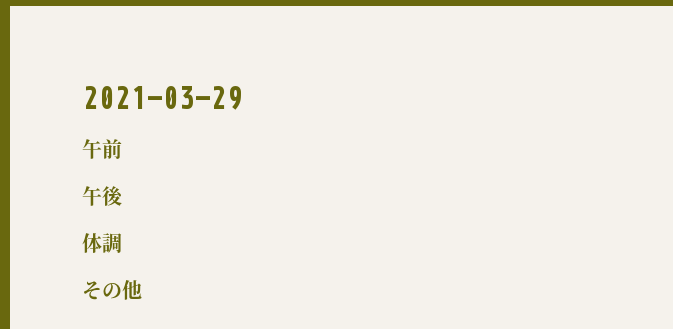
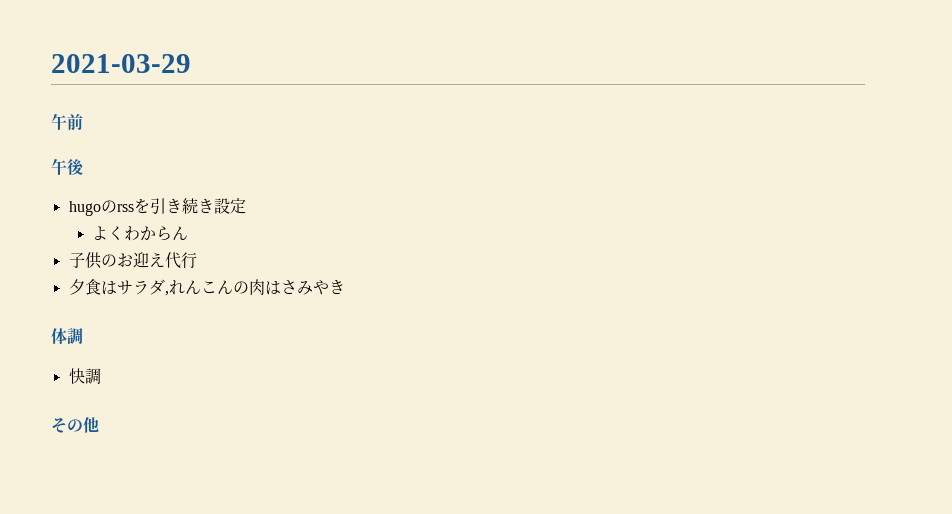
+ hugoのrssを引き続き設定
+ よくわからん
+ 子供のお迎え代行
+ 夕食はサラダ,れんこんの肉はさみやき
+ 快調

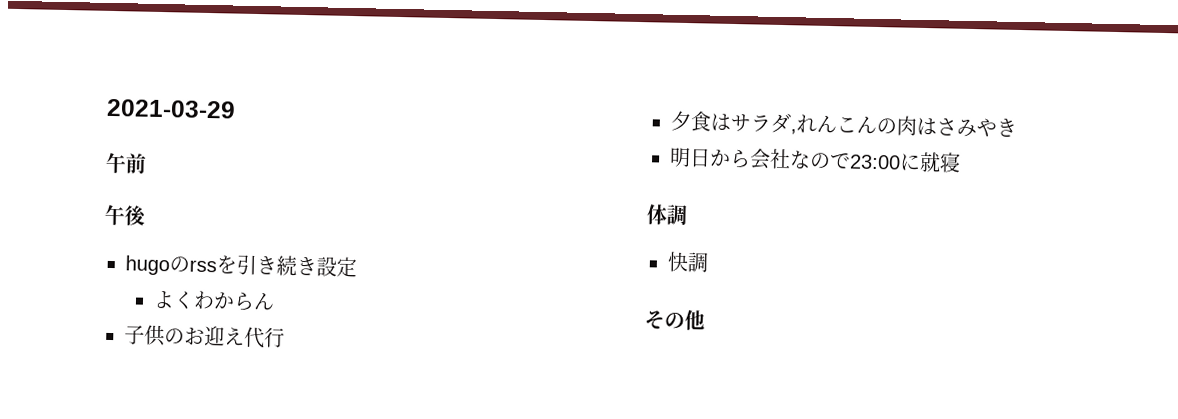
+ 明日から会社なので23:00に就寝

